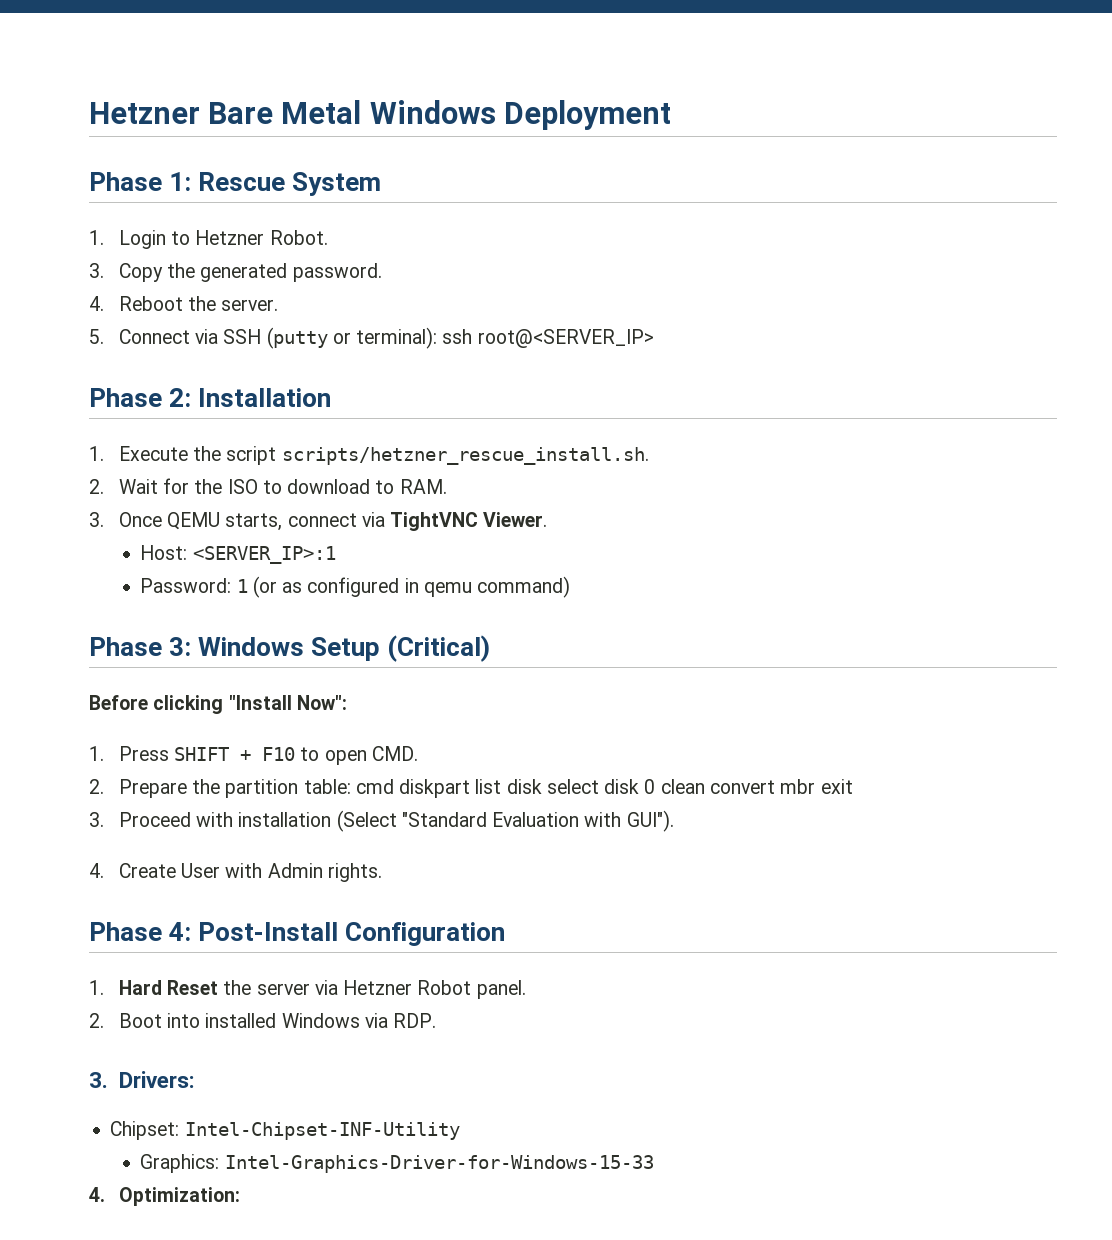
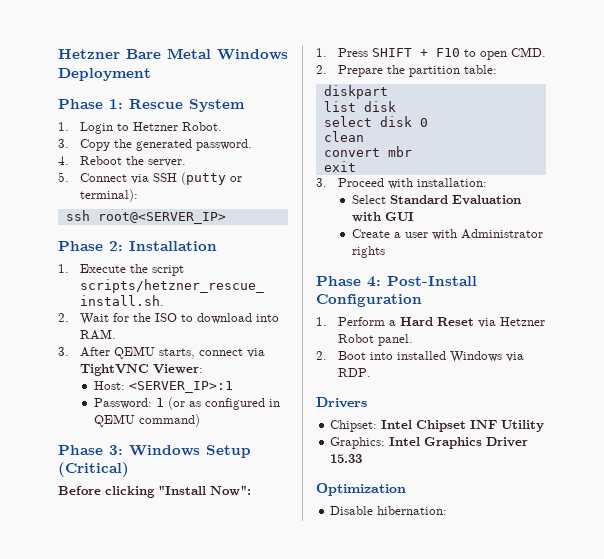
- 5. Connect via SSH (putty or terminal): ssh root@<SERVER_IP>
+ 5. Connect via SSH (putty or terminal):
+ ssh root@<SERVER_IP>
- 2. Wait for the ISO to download to RAM.
+ 2. Wait for the ISO to download into RAM.
- 3. Once QEMU starts, connect via TightVNC Viewer.
+ 3. After QEMU starts, connect via TightVNC Viewer:
- Password: 1 (or as configured in qemu command)
+ Password: 1 (or as configured in QEMU command)
- 2. Prepare the partition table: cmd diskpart list disk select disk 0 clean convert mbr exit
+ 2. Prepare the partition table:
+ diskpart
+ list disk
+ select disk 0
+ clean
+ convert mbr
+ exit
- 3. Proceed with installation (Select "Standard Evaluation with GUI").
- 4. Create User with Admin rights.
+ 3. Proceed with installation:
+ Select Standard Evaluation with GUI
+ Create a user with Administrator rights
- 1. Hard Reset the server via Hetzner Robot panel.
+ 1. Perform a Hard Reset via Hetzner Robot panel.
- 3. Drivers:
+ Drivers
- Chipset: Intel-Chipset-INF-Utility
- Graphics: Intel-Graphics-Driver-for-Windows-15-33
- 4. Optimization:
+ Chipset: Intel Chipset INF Utility
+ Graphics: Intel Graphics Driver 15.33
+ Optimization
+ Disable hibernation:

